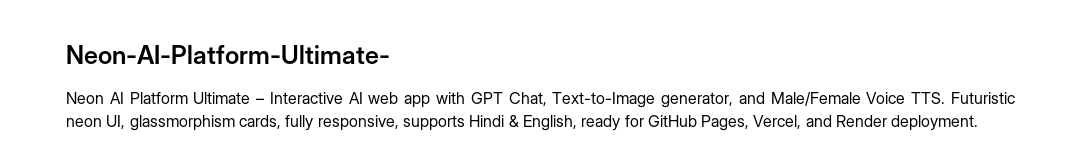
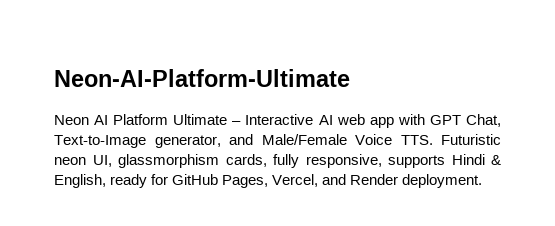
- Neon-AI-Platform-Ultimate-
+ Neon-AI-Platform-Ultimate

